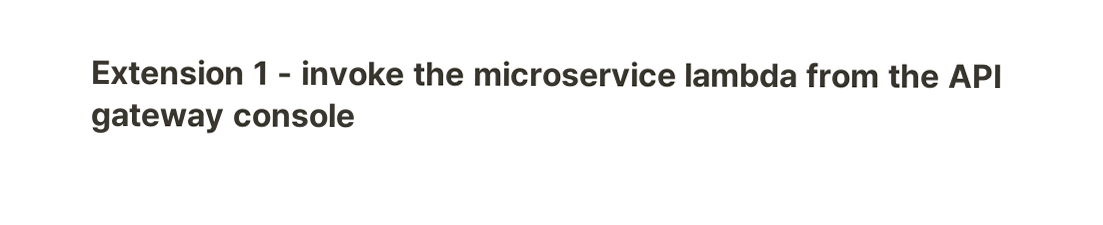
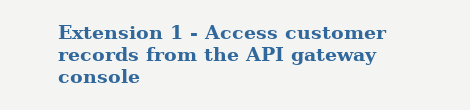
- Extension 1 - invoke the microservice lambda from the API gateway console
+ Extension 1 - Access customer records from the API gateway console

